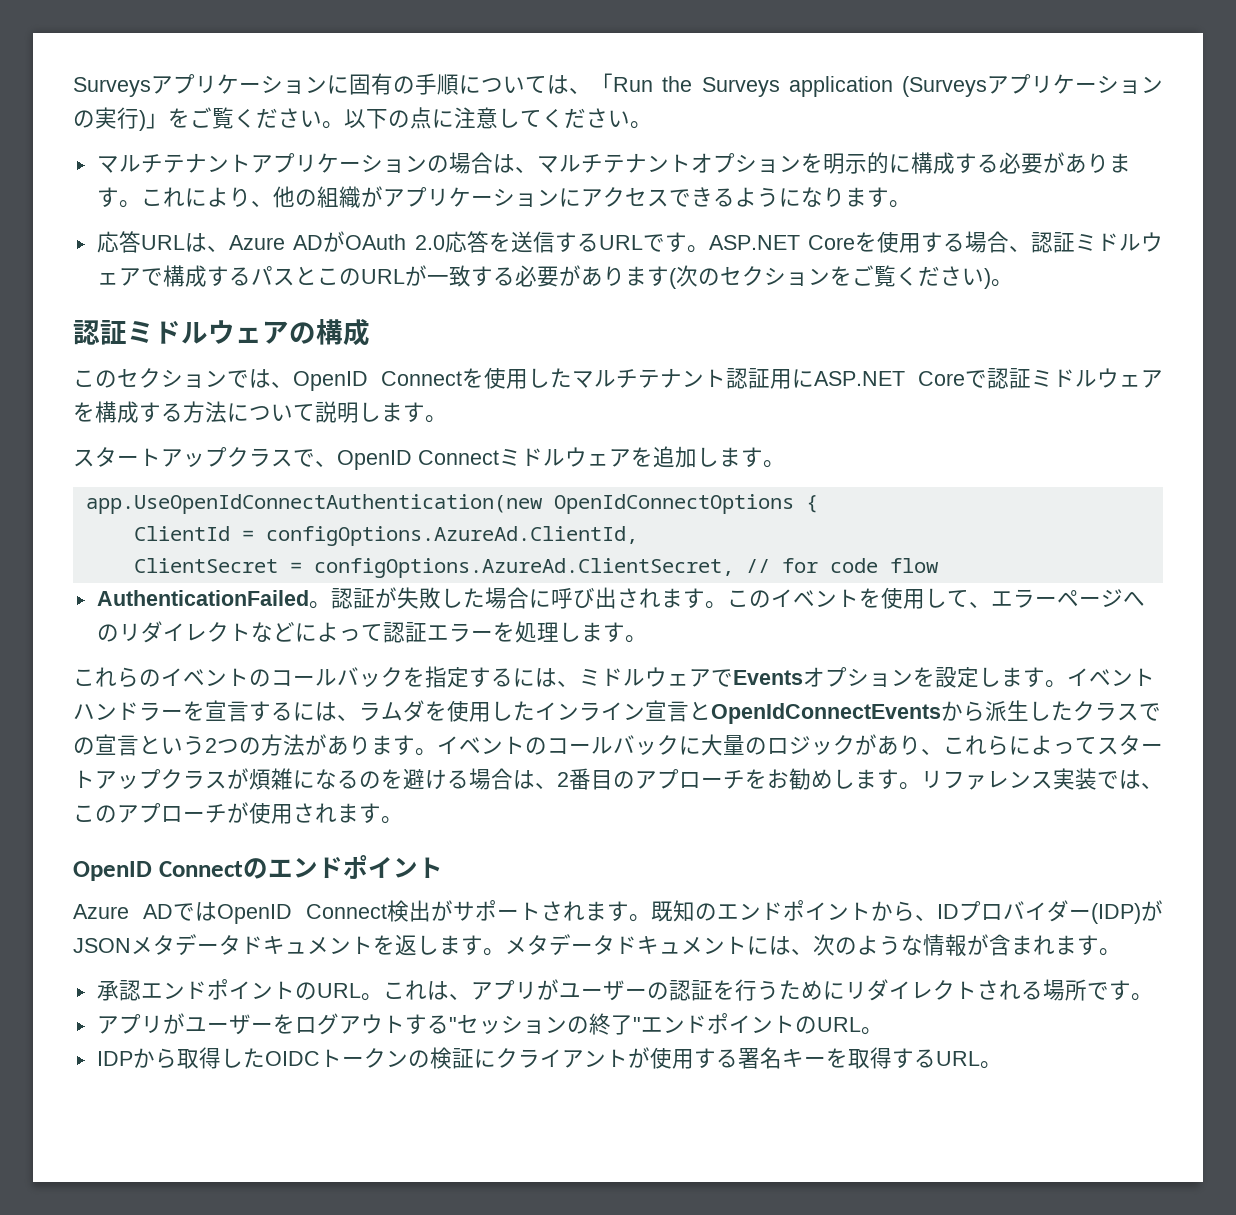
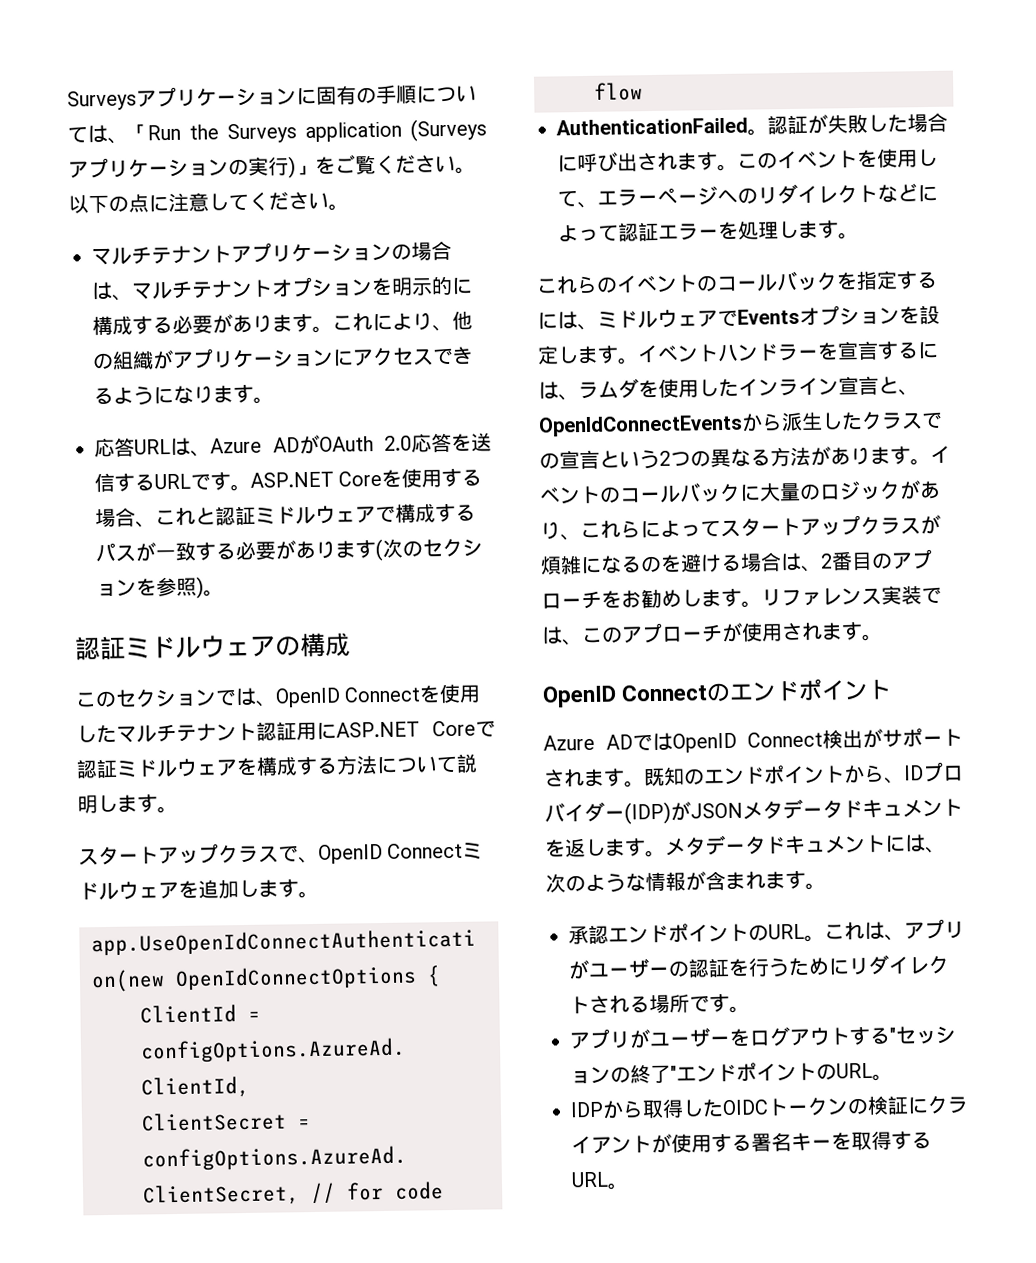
- ASP.NET Coreを使用する場合、認証ミドルウェアで構成するパスとこのURLが一致する必要があります(次のセクションをご覧ください)。
+ ASP.NET Coreを使用する場合、これと認証ミドルウェアで構成するパスが一致する必要があります(次のセクションを参照)。
- イベントハンドラーを宣言するには、ラムダを使用したインライン宣言とOpenIdConnectEventsから派生したクラスでの宣言という2つの方法があります。
+ イベントハンドラーを宣言するには、ラムダを使用したインライン宣言と、OpenIdConnectEventsから派生したクラスでの宣言という2つの異なる方法があります。

